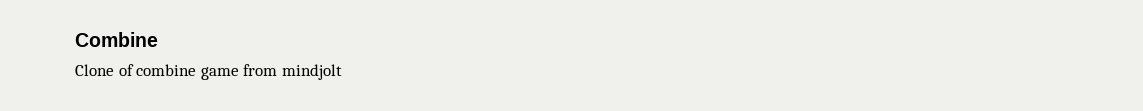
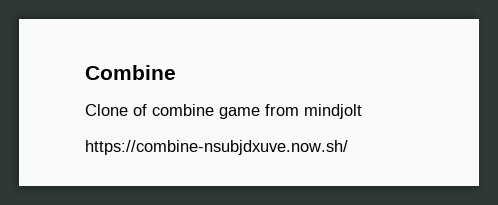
+ https://combine-nsubjdxuve.now.sh/

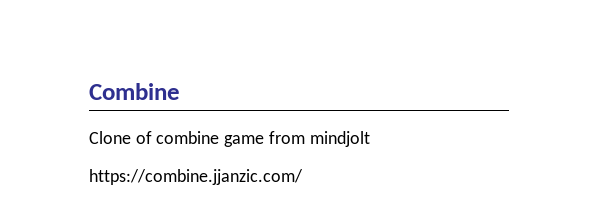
- https://combine-nsubjdxuve.now.sh/
+ https://combine.jjanzic.com/

